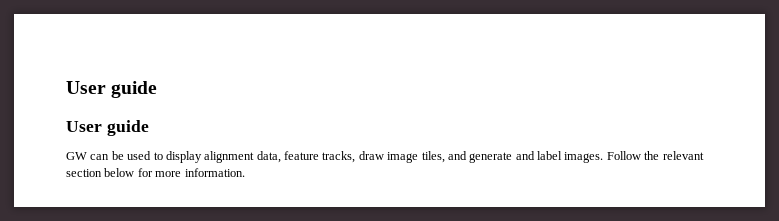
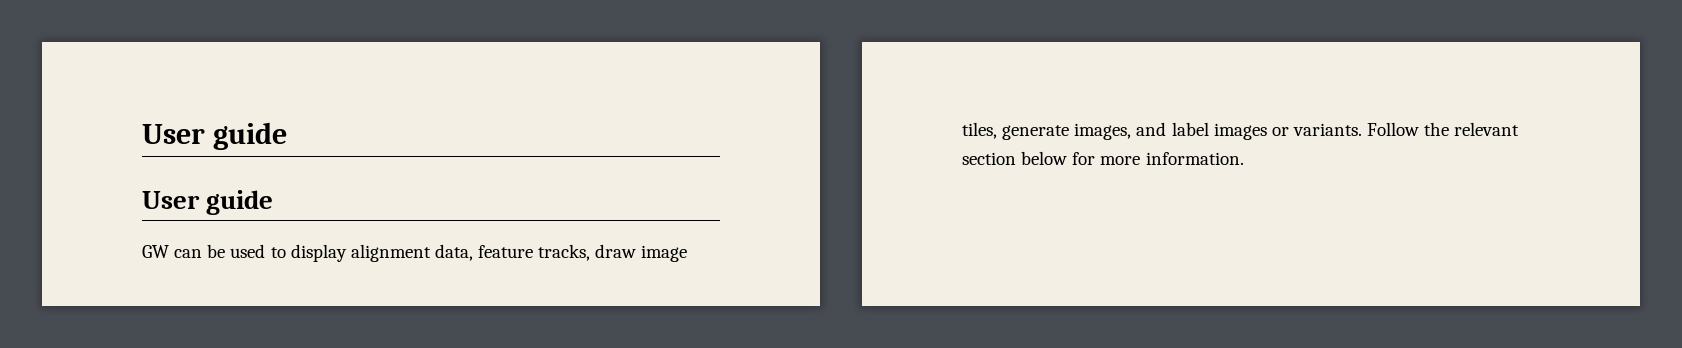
- GW can be used to display alignment data, feature tracks, draw image tiles, and generate and label images.
+ GW can be used to display alignment data, feature tracks, draw image tiles, generate images, and label images or variants.

